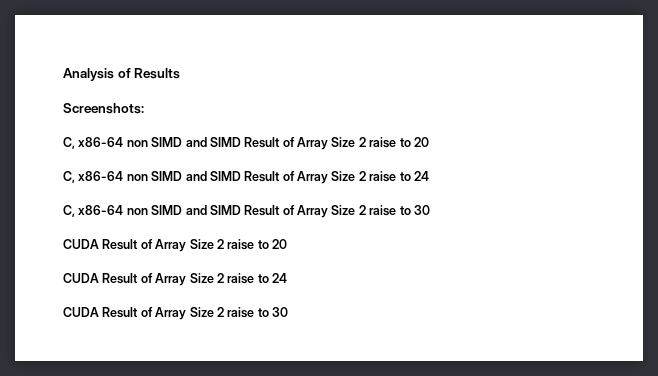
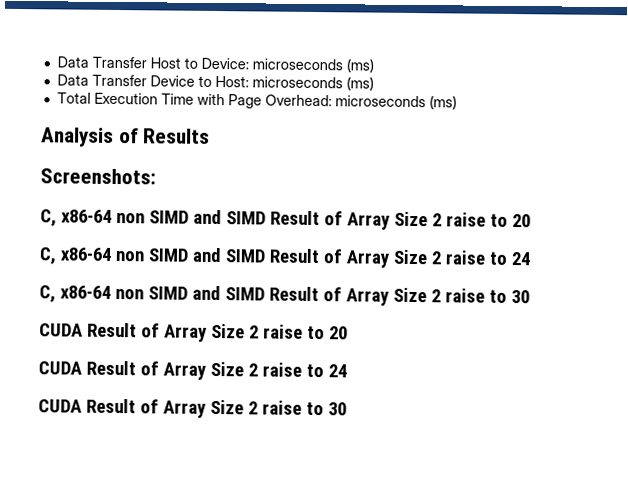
+ Data Transfer Host to Device: microseconds (ms)
+ Data Transfer Device to Host: microseconds (ms)
+ Total Execution Time with Page Overhead: microseconds (ms)

